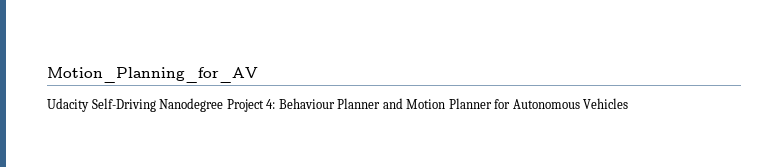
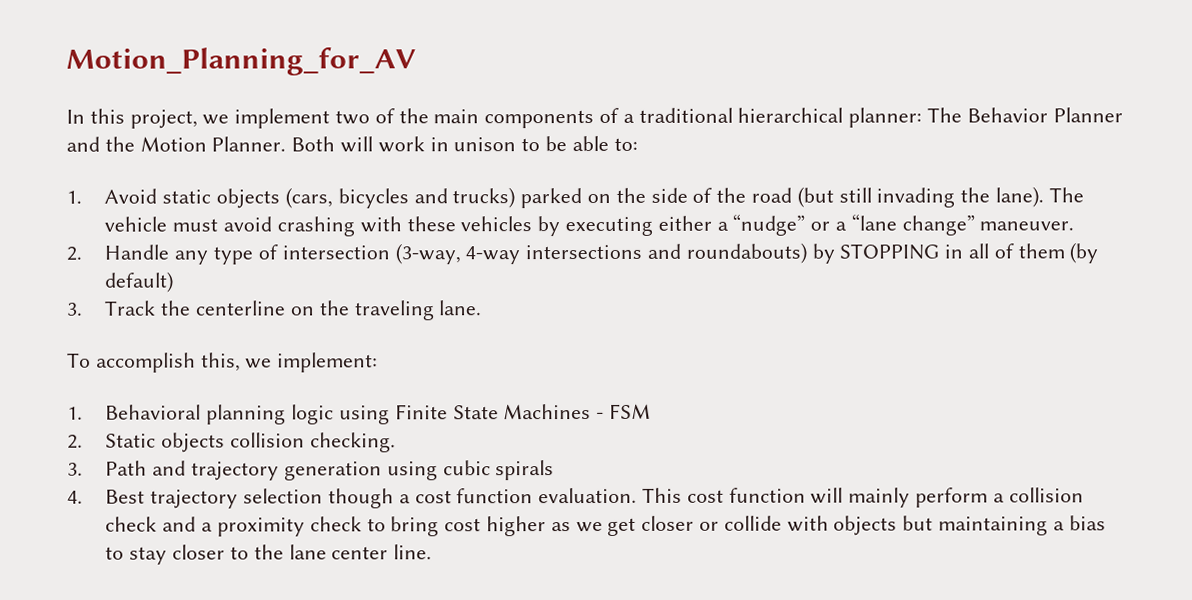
- Udacity Self-Driving Nanodegree Project 4: Behaviour Planner and Motion Planner for Autonomous Vehicles
+ In this project, we implement two of the main components of a traditional hierarchical planner: The Behavior Planner and the Motion Planner. Both will work in unison to be able to:
+ 1. Avoid static objects (cars, bicycles and trucks) parked on the side of the road (but still invading the lane). The vehicle must avoid crashing with these vehicles by executing either a “nudge” or a “lane change” maneuver.
+ 2. Handle any type of intersection (3-way, 4-way intersections and roundabouts) by STOPPING in all of them (by default)
+ 3. Track the centerline on the traveling lane.
+ To accomplish this, we implement:
+ 1. Behavioral planning logic using Finite State Machines - FSM
+ 2. Static objects collision checking.
+ 3. Path and trajectory generation using cubic spirals
+ 4. Best trajectory selection though a cost function evaluation. This cost function will mainly perform a collision check and a proximity check to bring cost higher as we get closer or collide with objects but maintaining a bias to stay closer to the lane center line.

